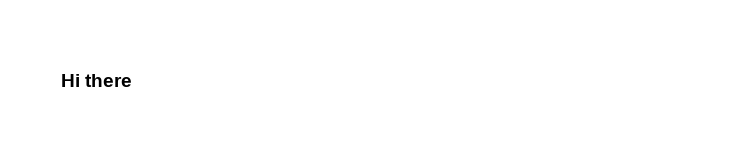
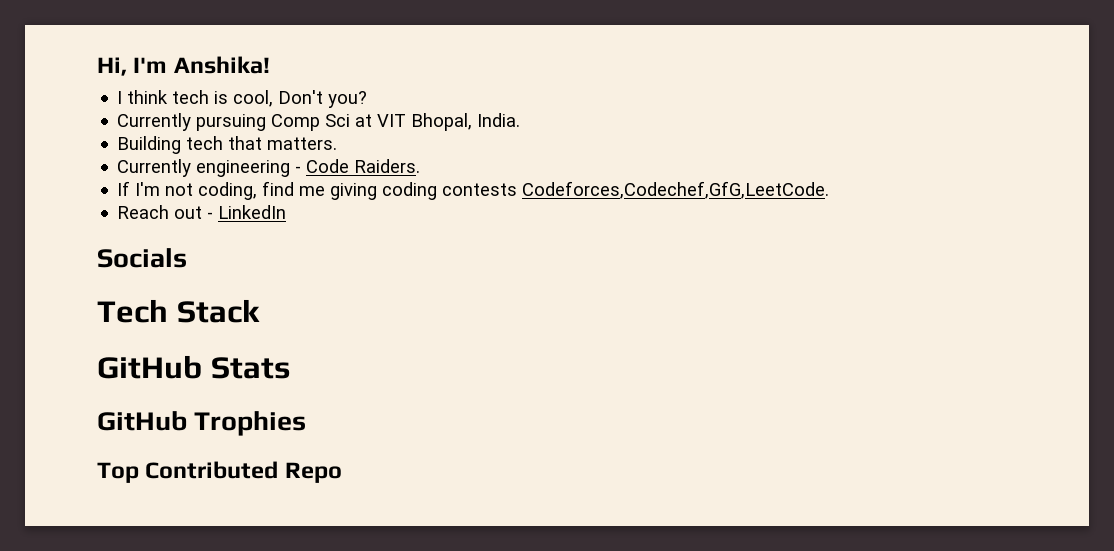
- Hi there
+ Hi, I'm Anshika!
+ I think tech is cool, Don't you?
+ Currently pursuing Comp Sci at VIT Bhopal, India.
+ Building tech that matters.
+ Currently engineering - Code Raiders.
+ If I'm not coding, find me giving coding contests Codeforces,Codechef,GfG,LeetCode.
+ Reach out - LinkedIn
+ Socials
+ Tech Stack
+ GitHub Stats
+ GitHub Trophies
+ Top Contributed Repo

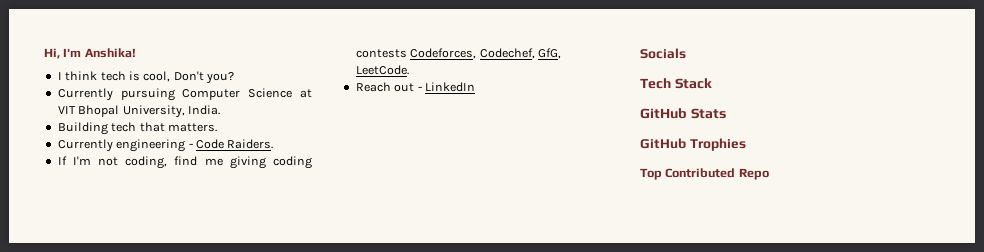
- Currently pursuing Comp Sci at VIT Bhopal, India.
+ Currently pursuing Computer Science at VIT Bhopal University, India.
- If I'm not coding, find me giving coding contests Codeforces,Codechef,GfG,LeetCode.
+ If I'm not coding, find me giving coding contests Codeforces, Codechef, GfG, LeetCode.

